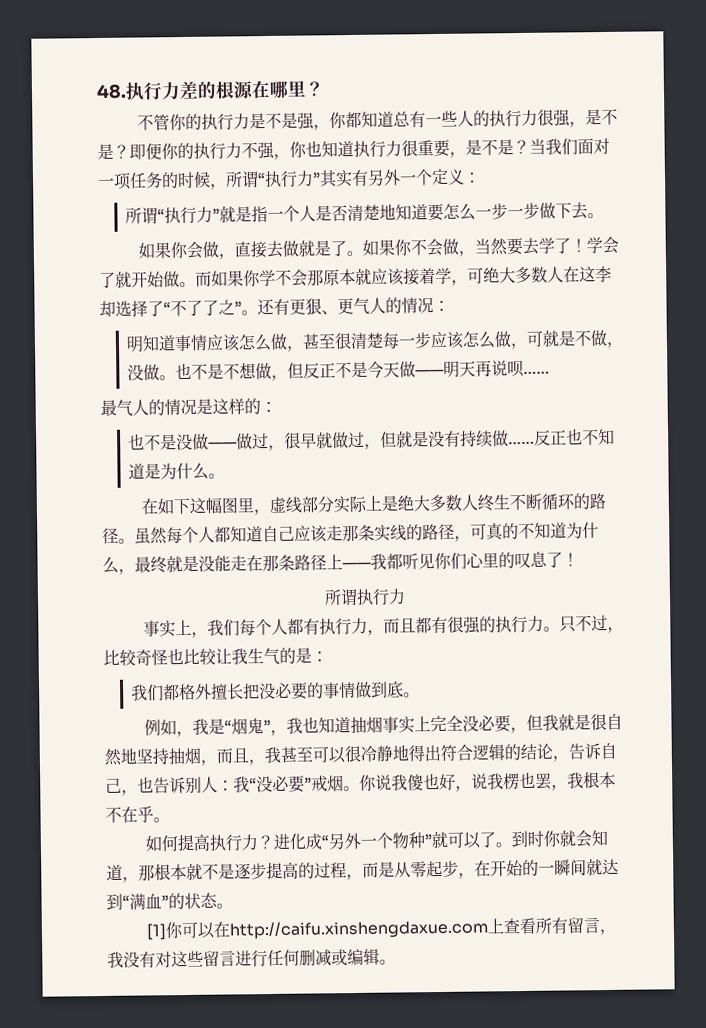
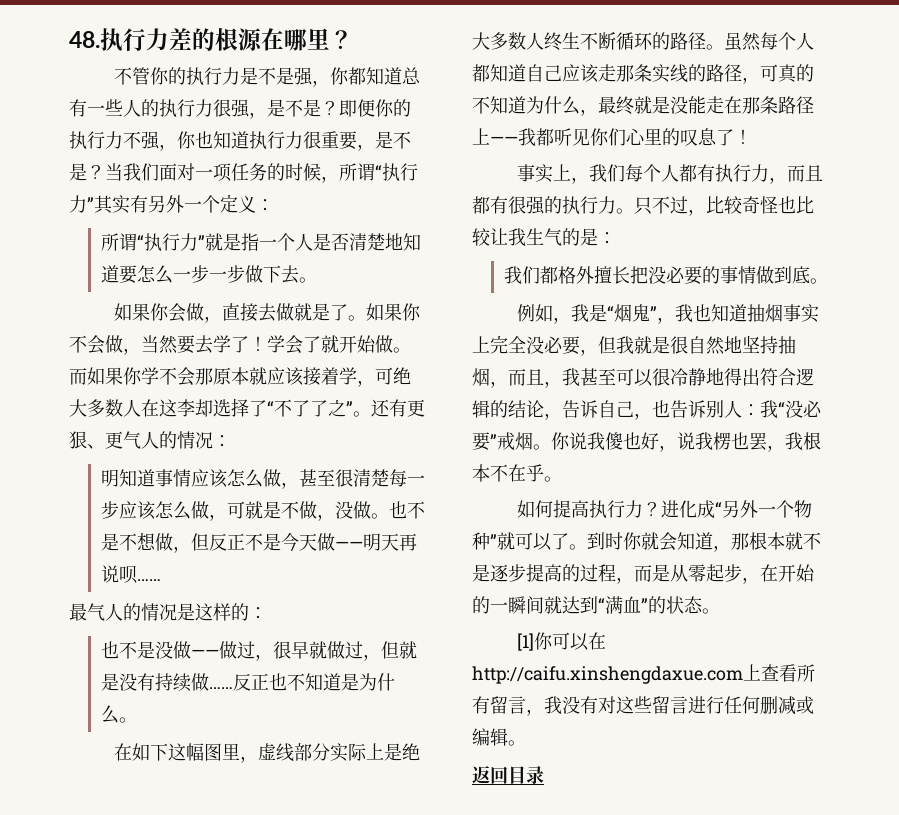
- 所谓执行力
+ 返回目录

